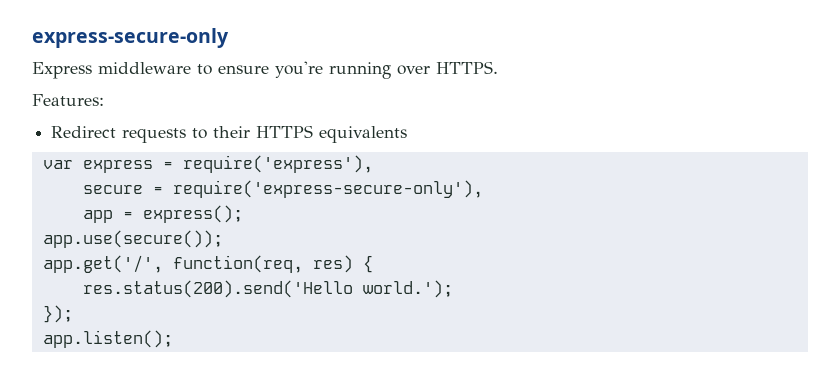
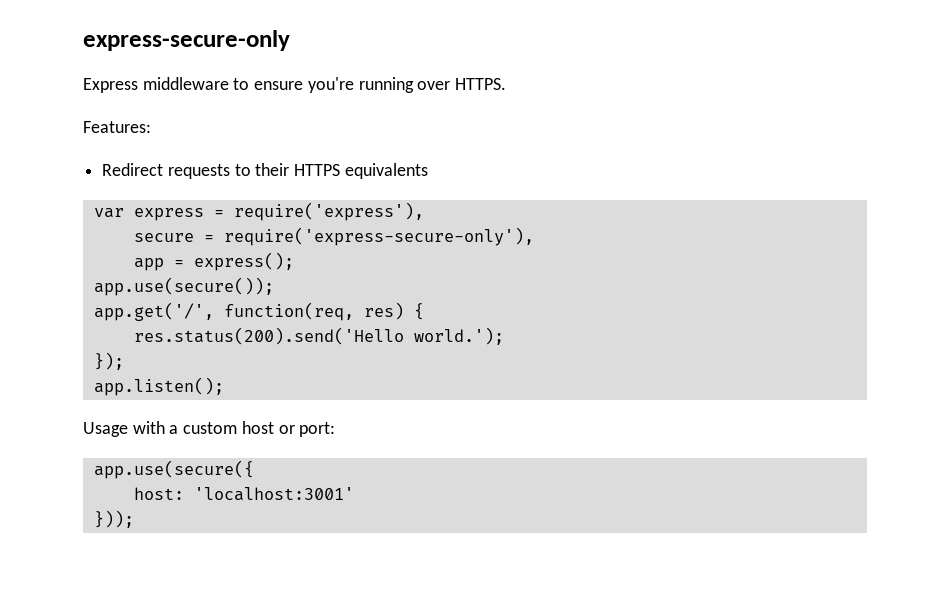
+ Usage with a custom host or port:
+ app.use(secure({
+ host: 'localhost:3001'
+ }));

